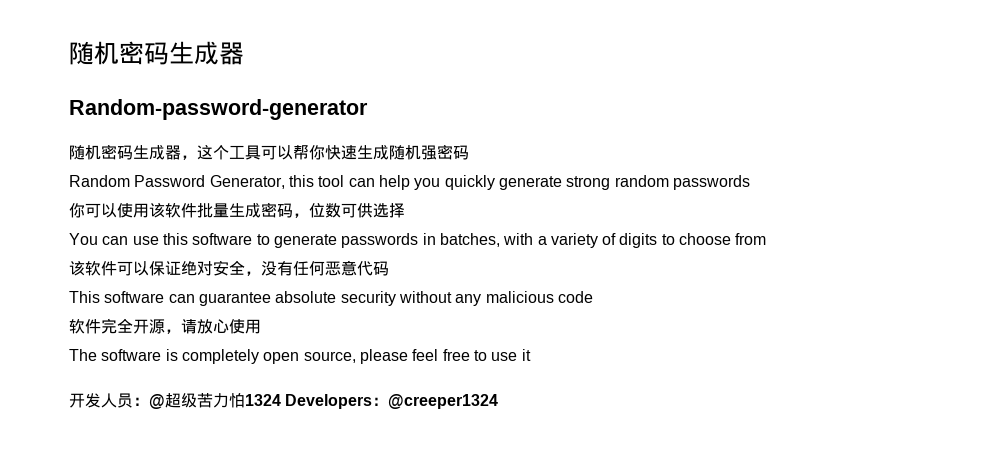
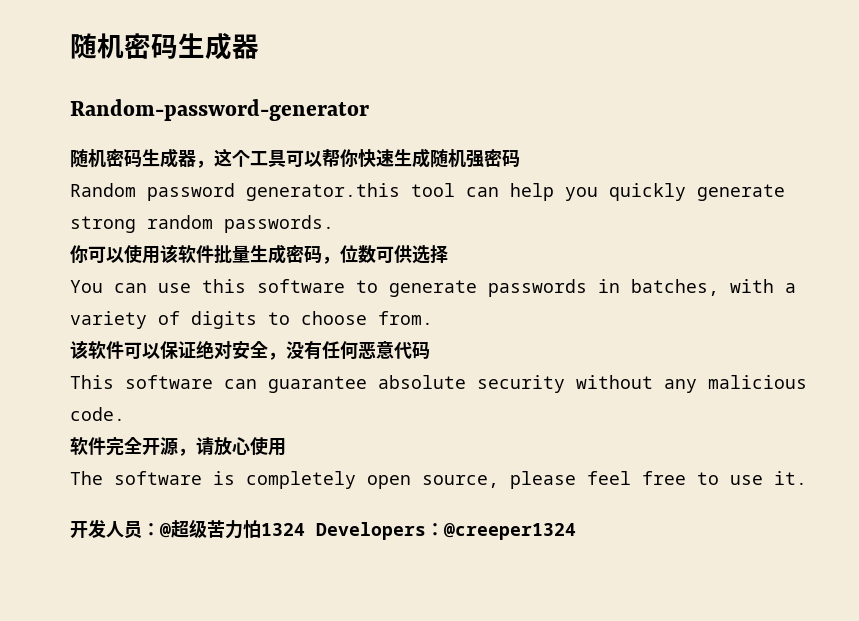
- Random Password Generator, this tool can help you quickly generate strong random passwords
+ Random password generator.this tool can help you quickly generate strong random passwords.
- You can use this software to generate passwords in batches, with a variety of digits to choose from
+ You can use this software to generate passwords in batches, with a variety of digits to choose from.
- This software can guarantee absolute security without any malicious code
+ This software can guarantee absolute security without any malicious code.
- The software is completely open source, please feel free to use it
+ The software is completely open source, please feel free to use it.

